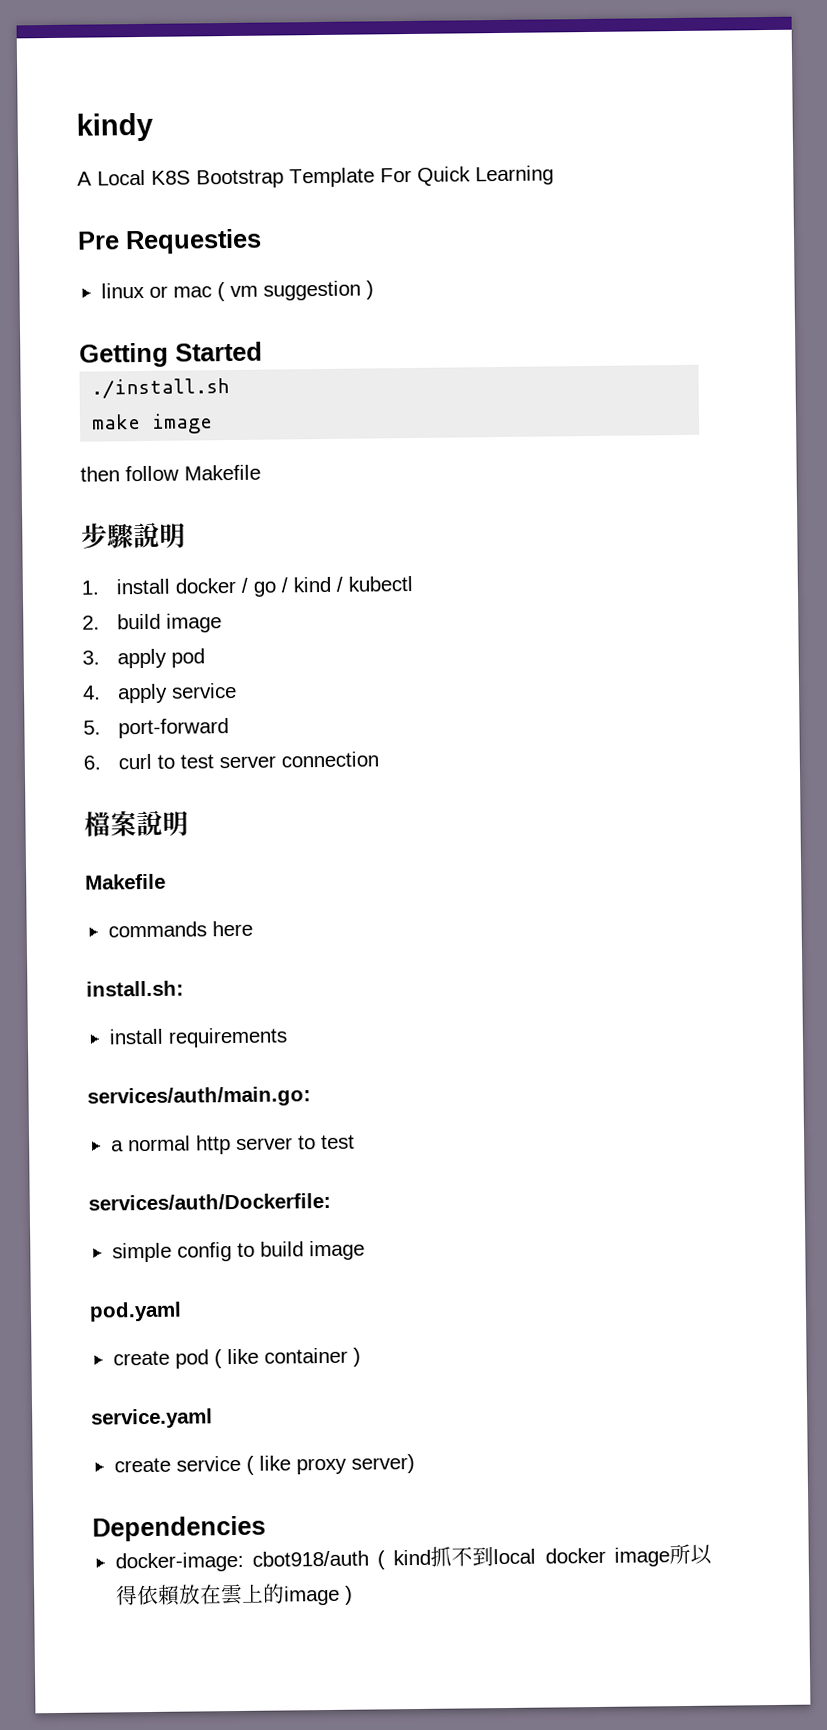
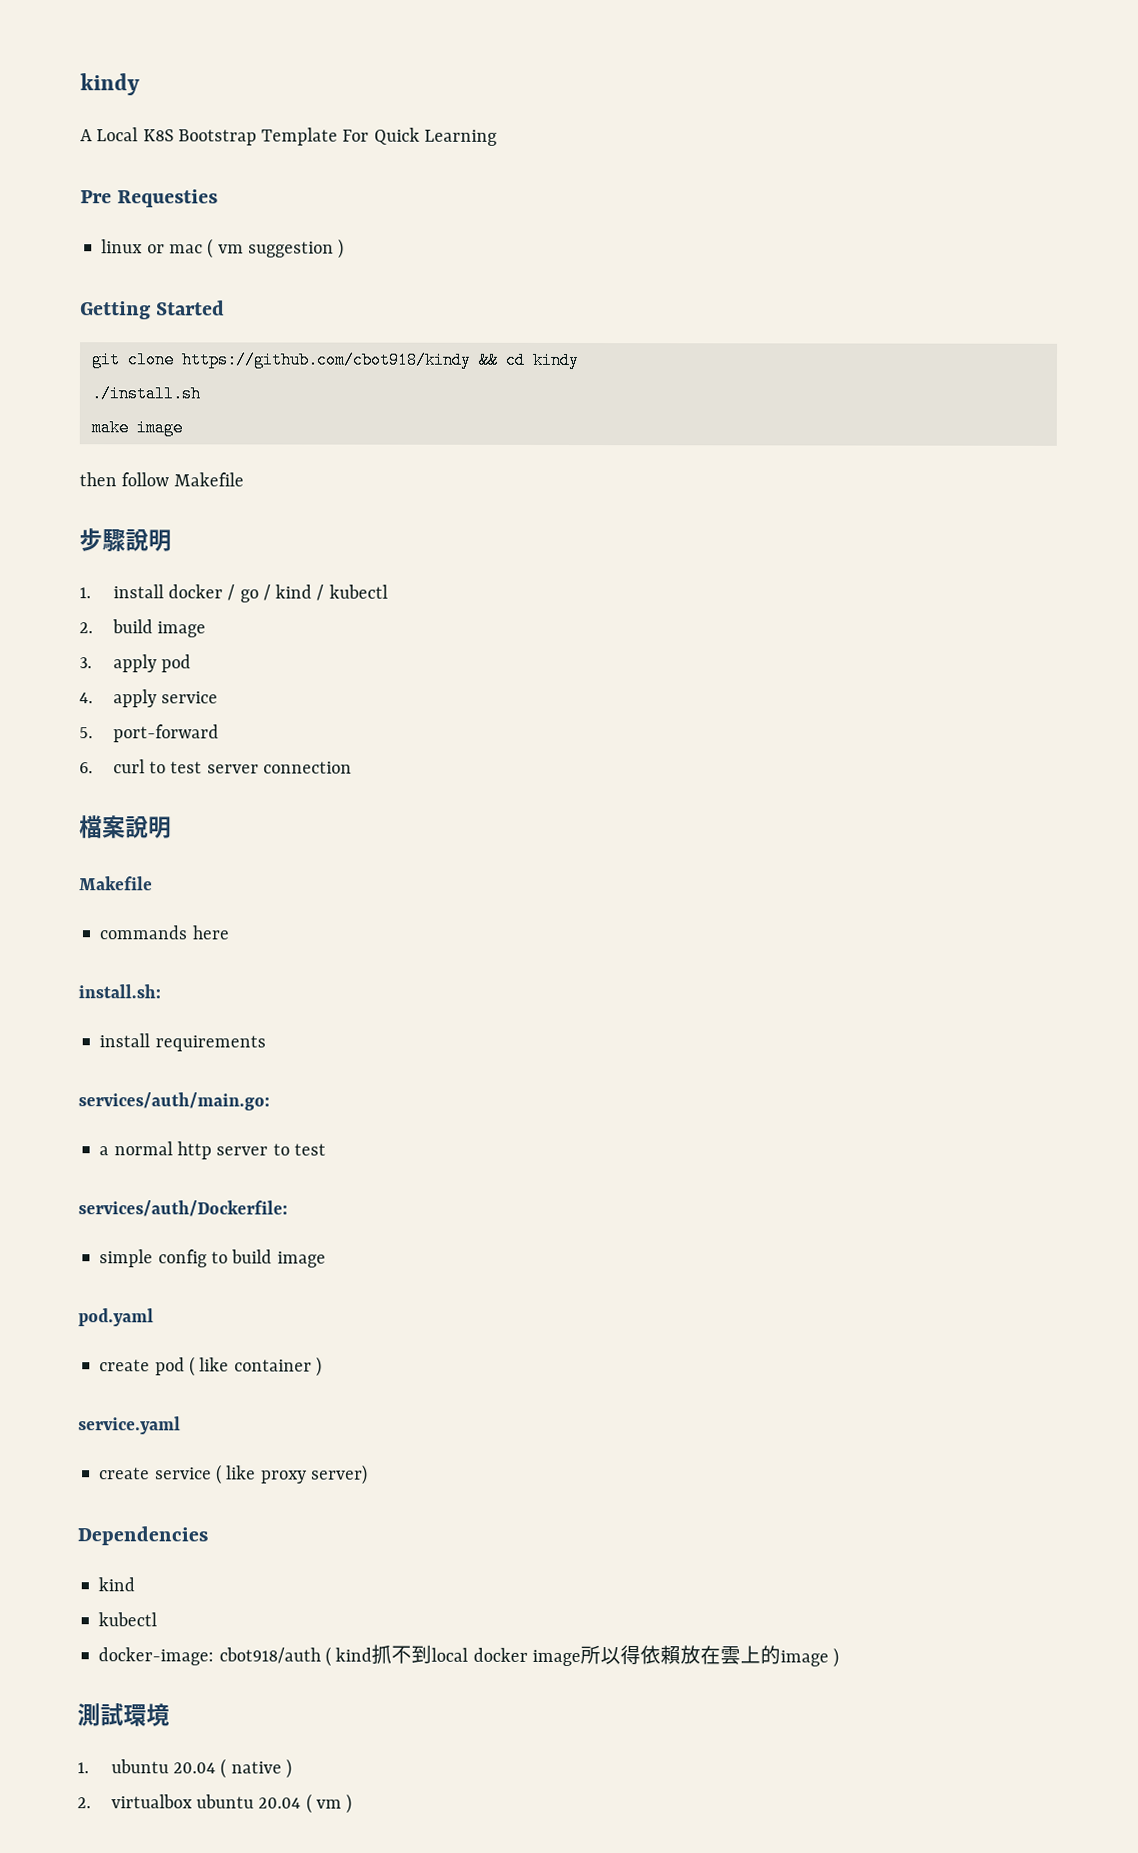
+ git clone https://github.com/cbot918/kindy && cd kindy
  Dependencies
+ kind
+ kubectl
+ 測試環境
+ 1. ubuntu 20.04 ( native )
+ 2. virtualbox ubuntu 20.04 ( vm )

